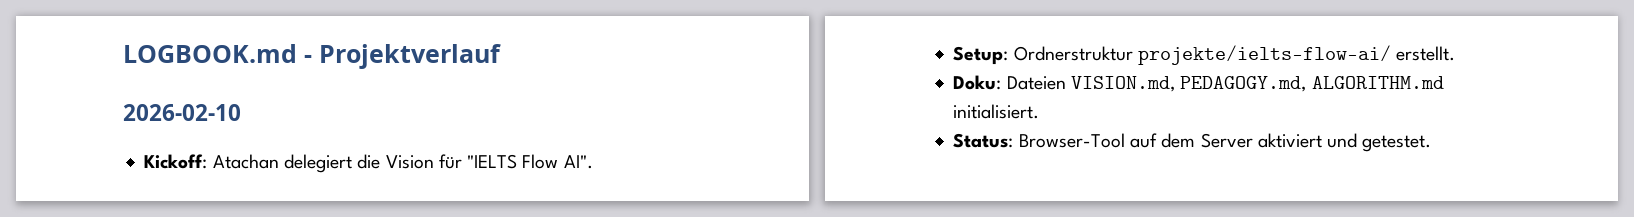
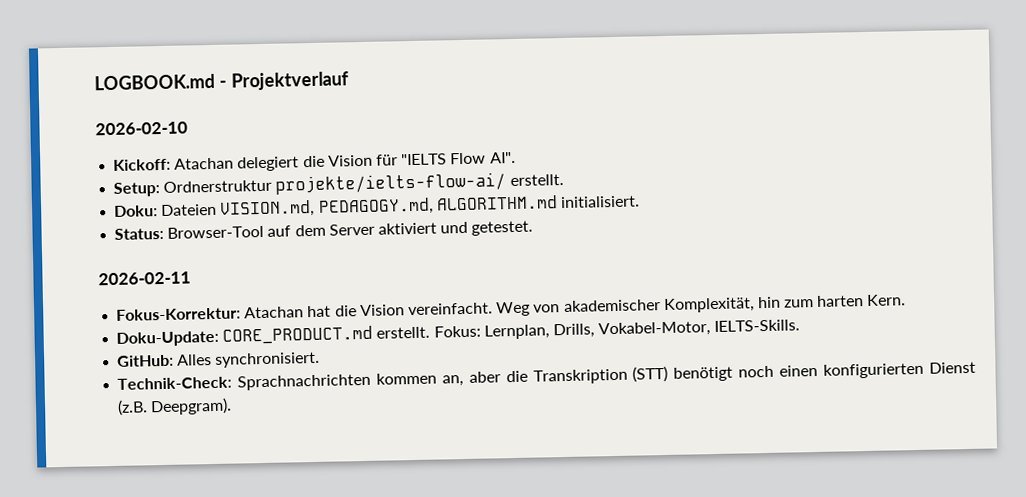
+ 2026-02-11
+ Fokus-Korrektur: Atachan hat die Vision vereinfacht. Weg von akademischer Komplexität, hin zum harten Kern.
+ Doku-Update: CORE_PRODUCT.md erstellt. Fokus: Lernplan, Drills, Vokabel-Motor, IELTS-Skills.
+ GitHub: Alles synchronisiert.
+ Technik-Check: Sprachnachrichten kommen an, aber die Transkription (STT) benötigt noch einen konfigurierten Dienst (z.B. Deepgram).

